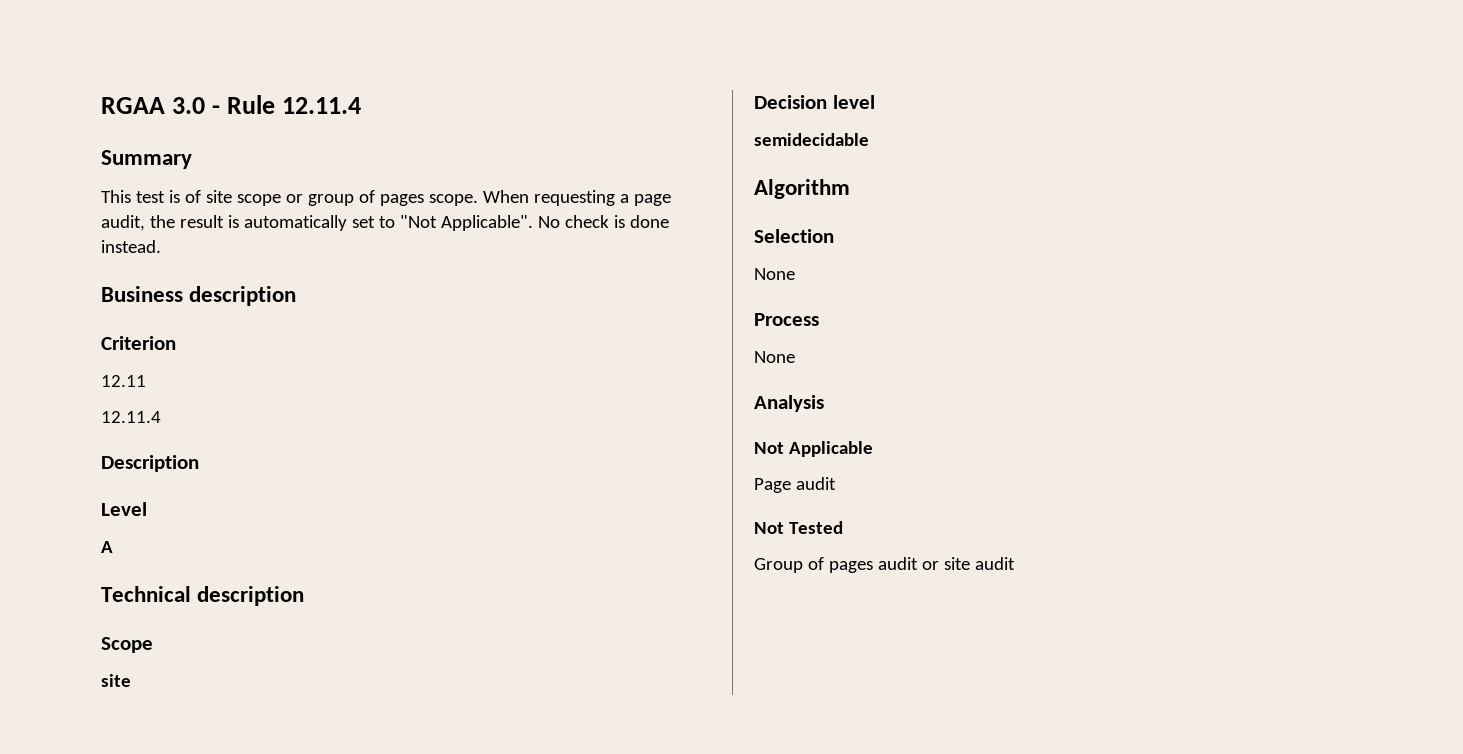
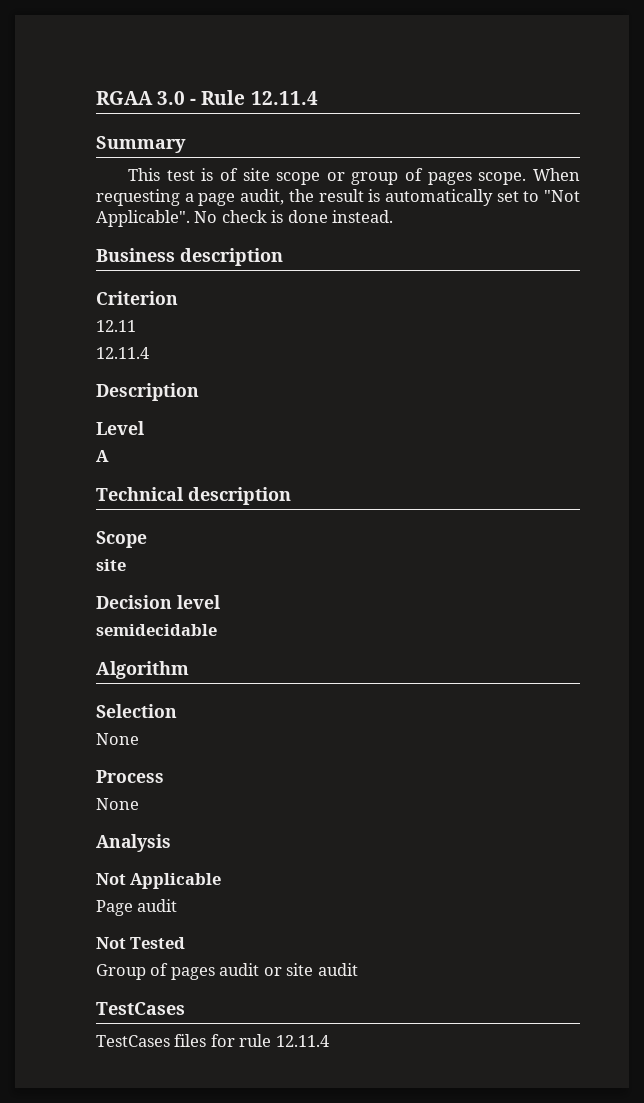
  Group of pages audit or site audit
+ TestCases
+ TestCases files for rule 12.11.4

